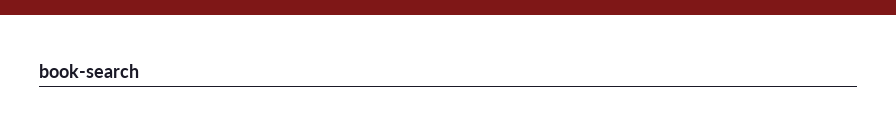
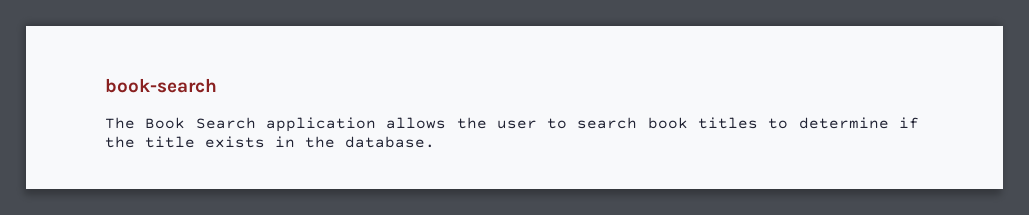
+ The Book Search application allows the user to search book titles to determine if the title exists in the database.

